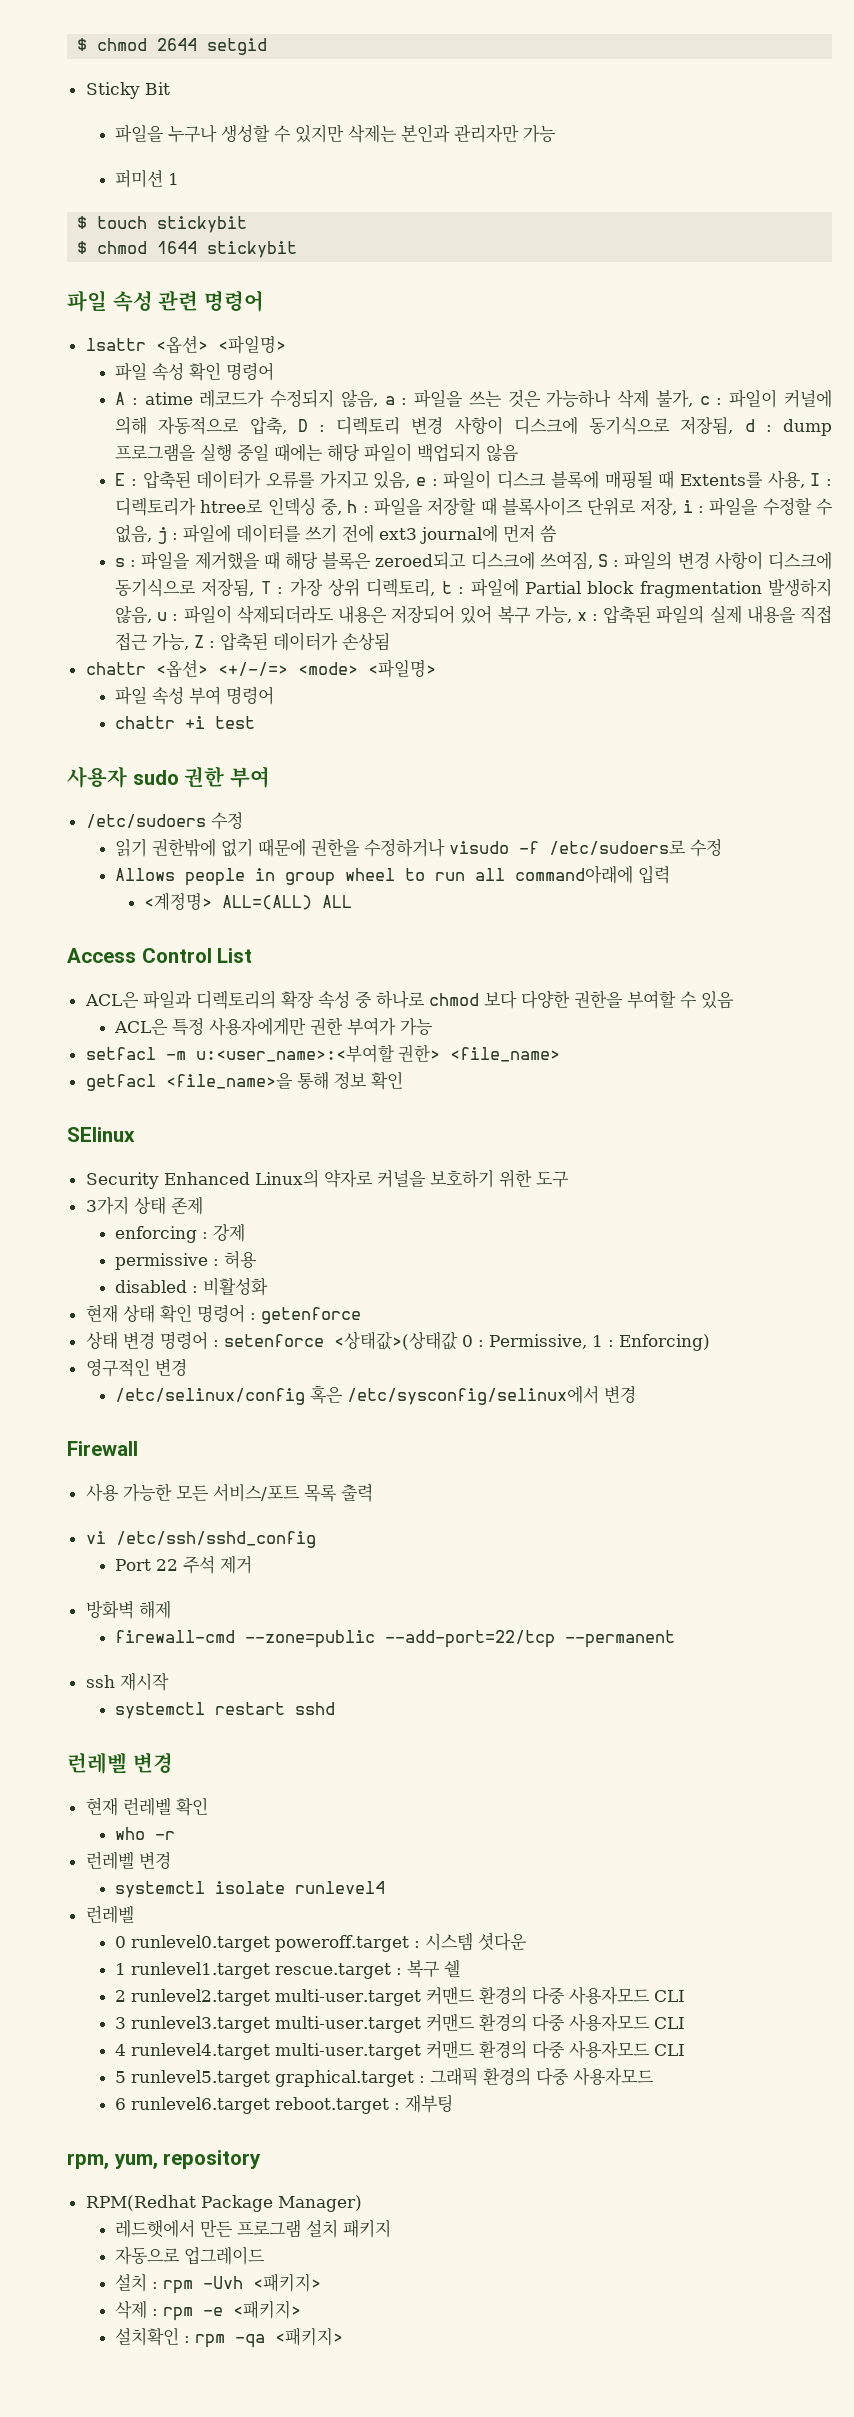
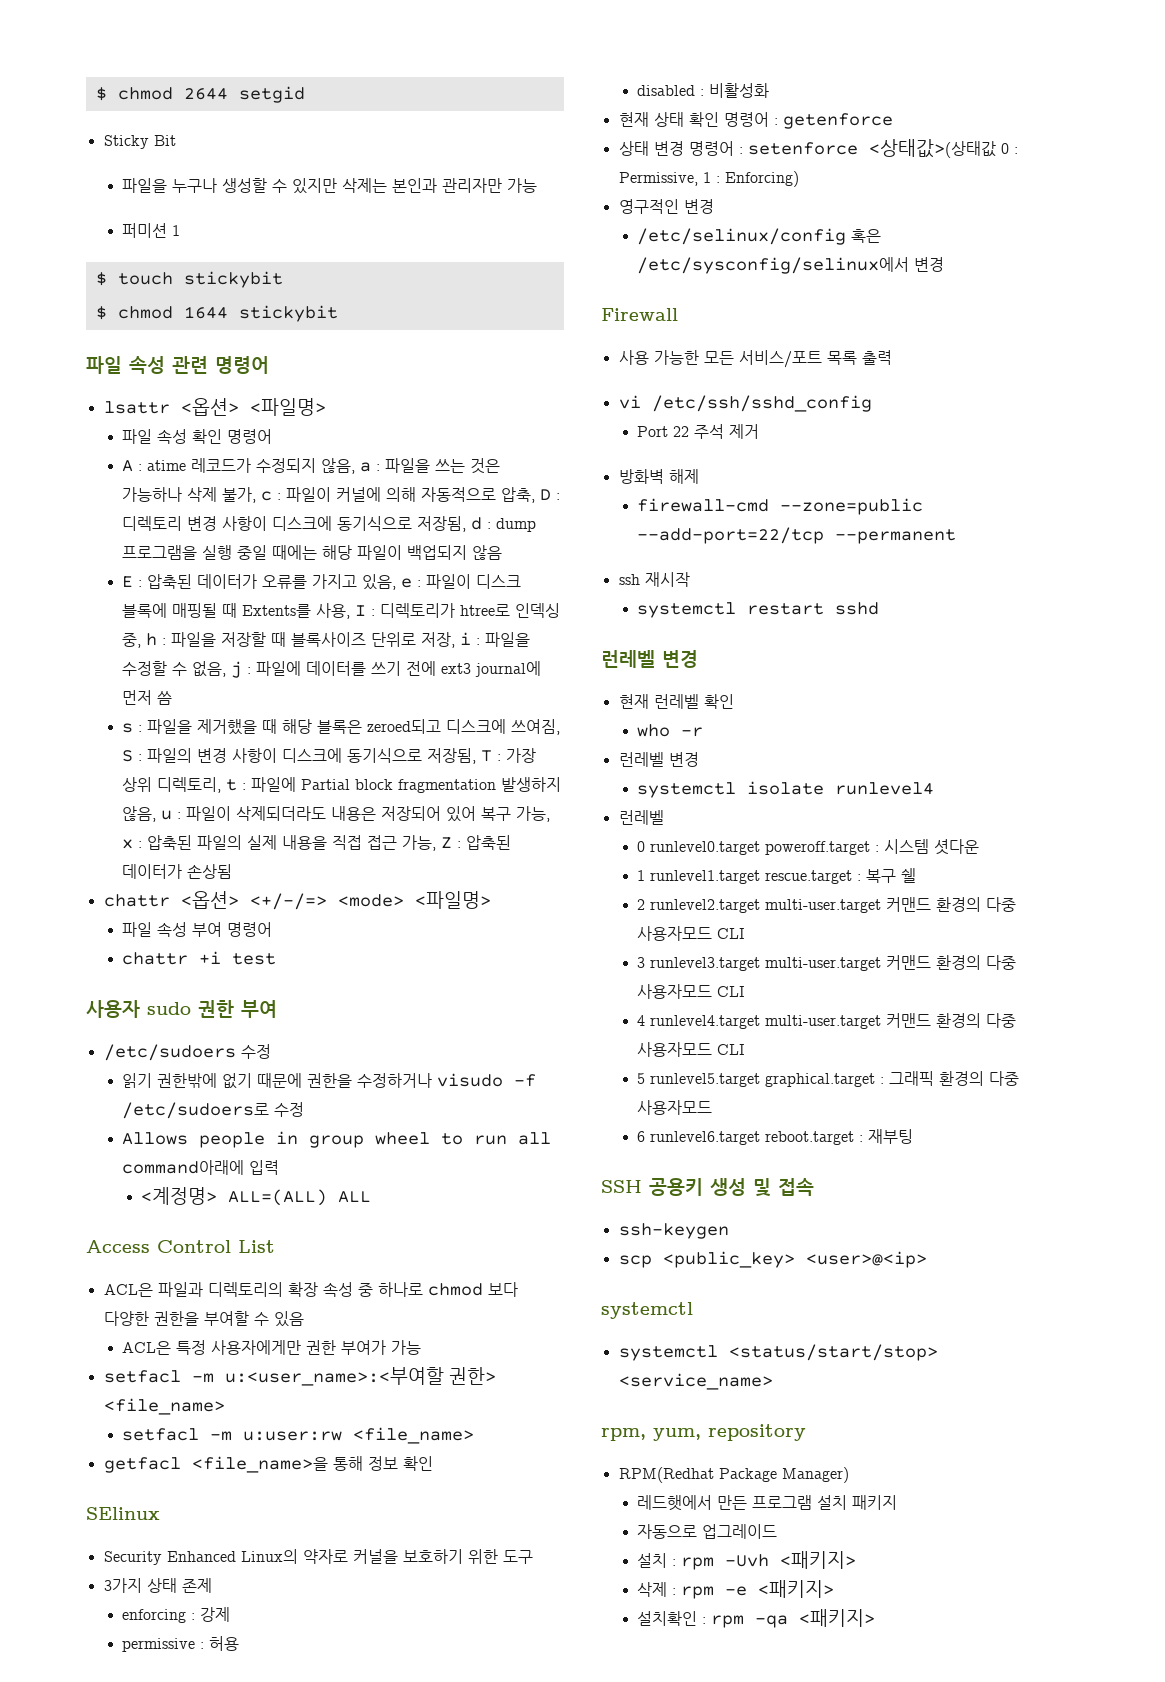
+ setfacl -m u:user:rw <file_name>
+ SSH 공용키 생성 및 접속
+ ssh-keygen
+ scp <public_key> <user>@<ip>
+ systemctl
+ systemctl <status/start/stop> <service_name>

